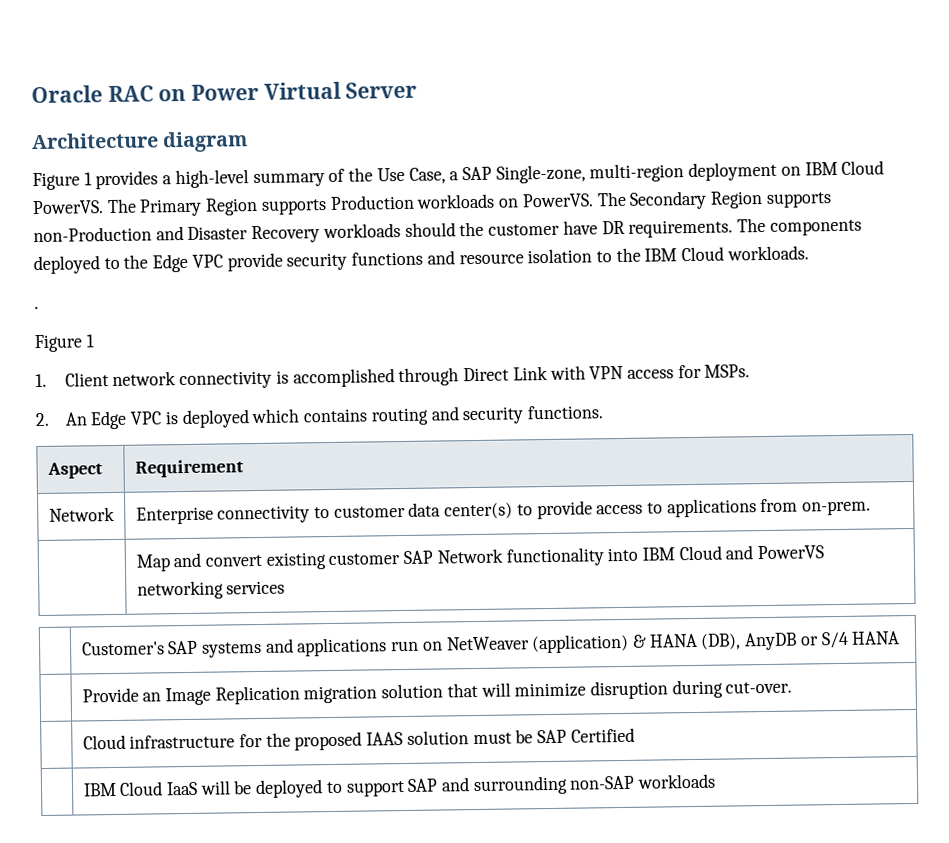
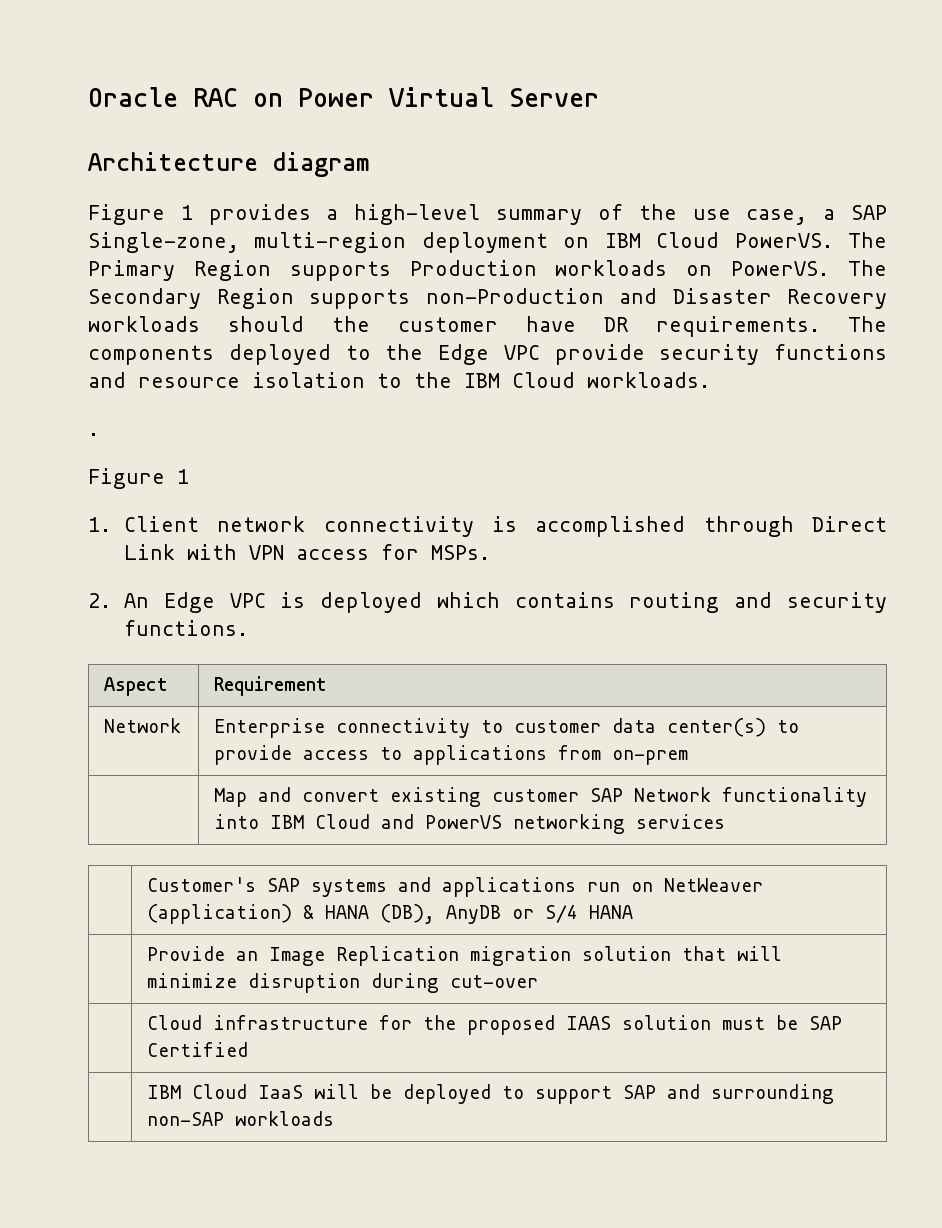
- Figure 1 provides a high-level summary of the Use Case, a SAP Single-zone, multi-region deployment on IBM Cloud PowerVS.
+ Figure 1 provides a high-level summary of the use case, a SAP Single-zone, multi-region deployment on IBM Cloud PowerVS.
- Network | Enterprise connectivity to customer data center(s) to provide access to applications from on-prem.
+ Network | Enterprise connectivity to customer data center(s) to provide access to applications from on-prem
- | Provide an Image Replication migration solution that will minimize disruption during cut-over.
+ | Provide an Image Replication migration solution that will minimize disruption during cut-over

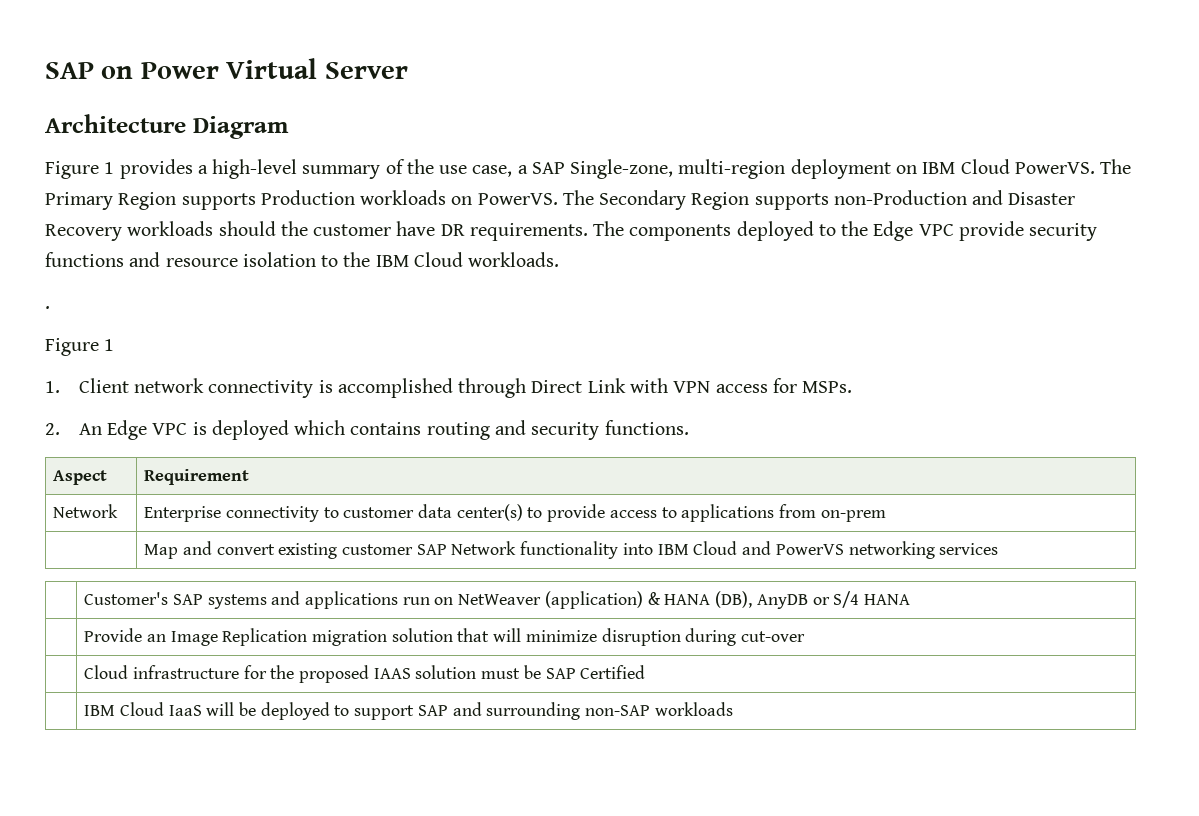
- Oracle RAC on Power Virtual Server
+ SAP on Power Virtual Server
- Architecture diagram
+ Architecture Diagram

